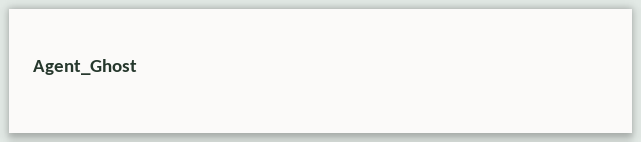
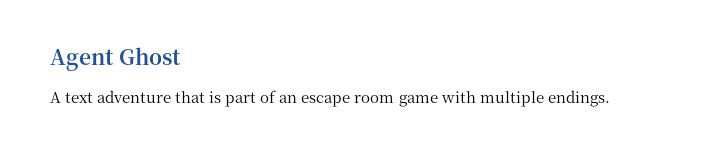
- Agent_Ghost
+ Agent Ghost
+ A text adventure that is part of an escape room game with multiple endings.

